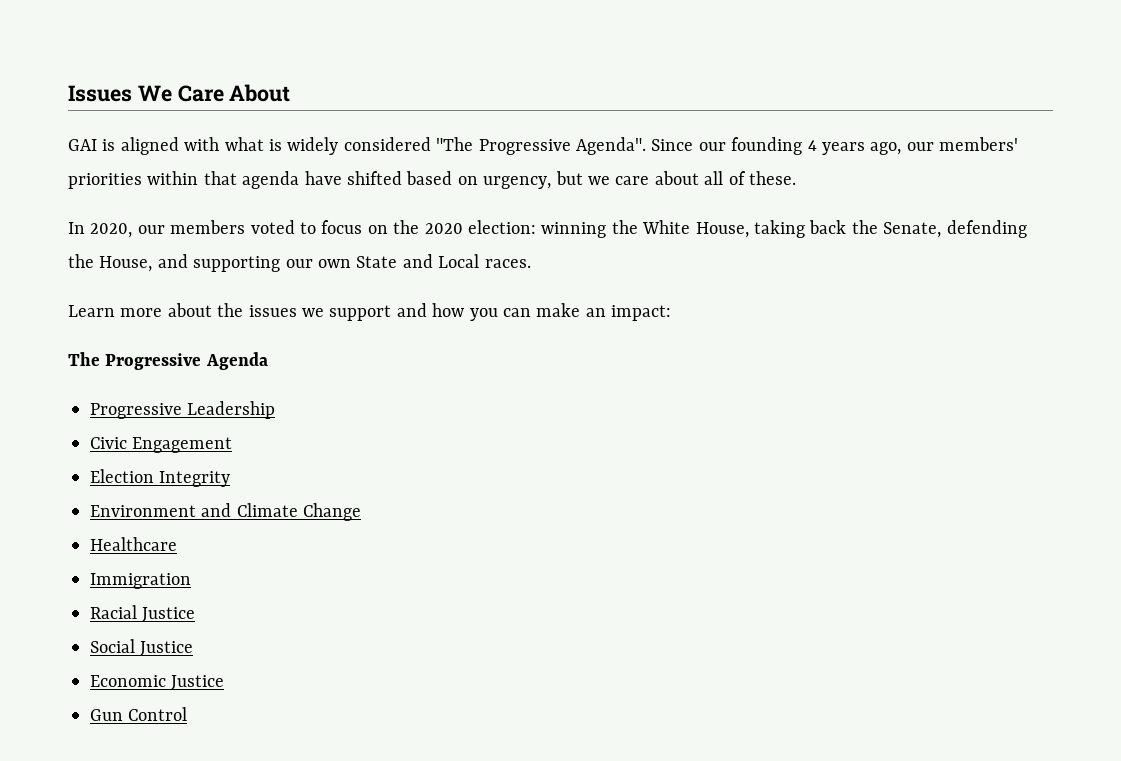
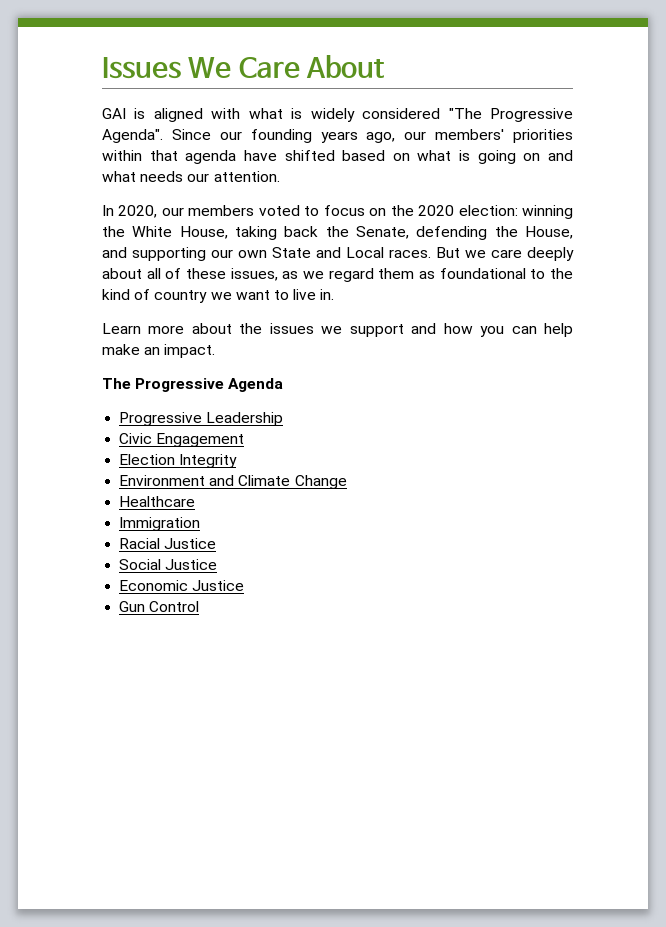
- Since our founding 4 years ago, our members' priorities within that agenda have shifted based on urgency, but we care about all of these.
+ Since our founding years ago, our members' priorities within that agenda have shifted based on what is going on and what needs our attention.
+ But we care deeply about all of these issues, as we regard them as foundational to the kind of country we want to live in.
- Learn more about the issues we support and how you can make an impact:
+ Learn more about the issues we support and how you can help make an impact.

